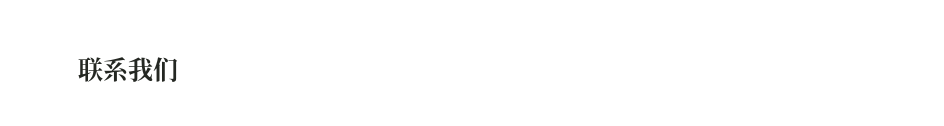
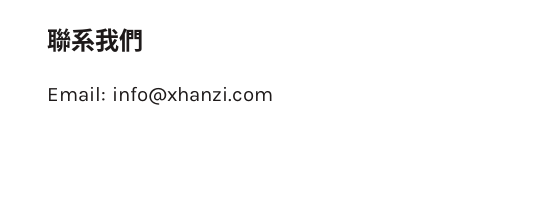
- 联系我们
+ 聯系我們
+ Email: info@xhanzi.com

